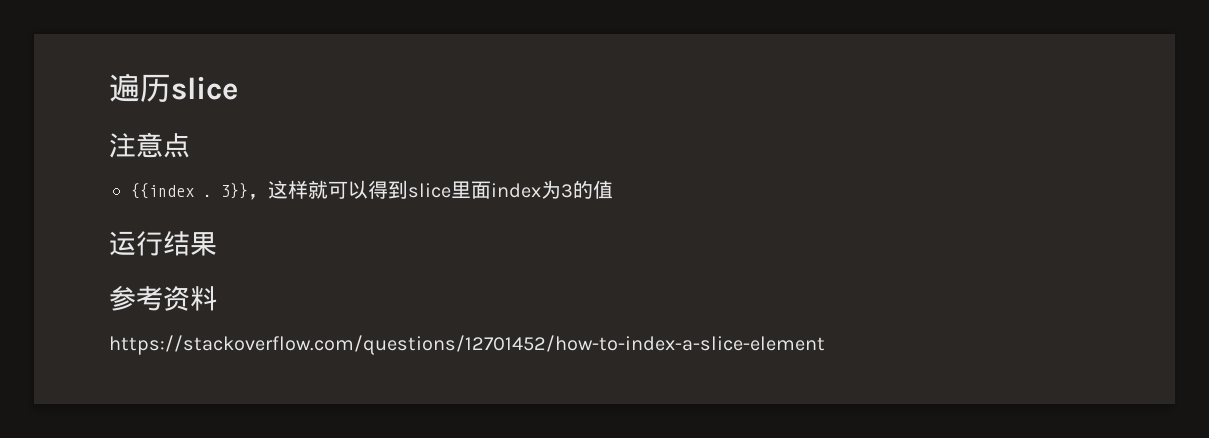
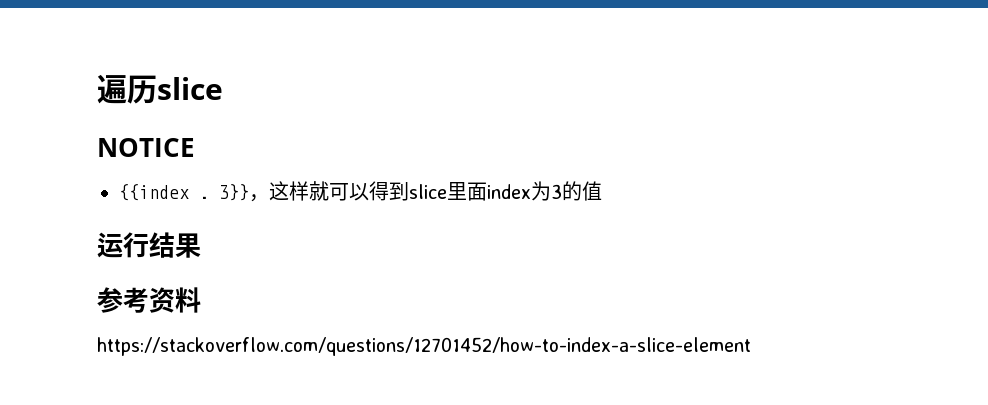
- 注意点
+ NOTICE

